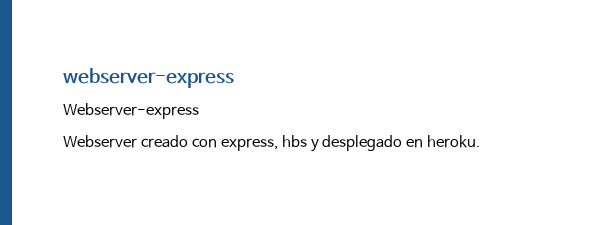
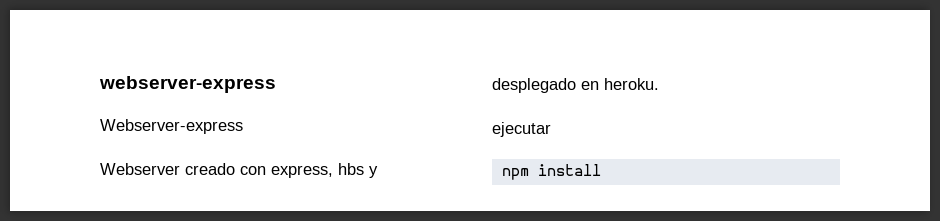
+ ejecutar
+ npm install

